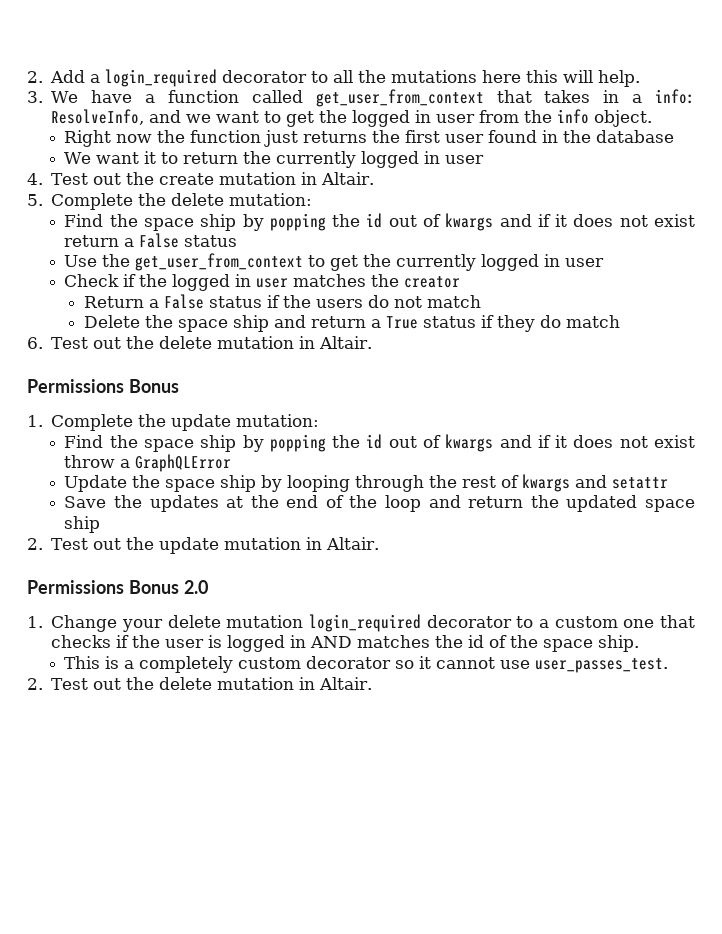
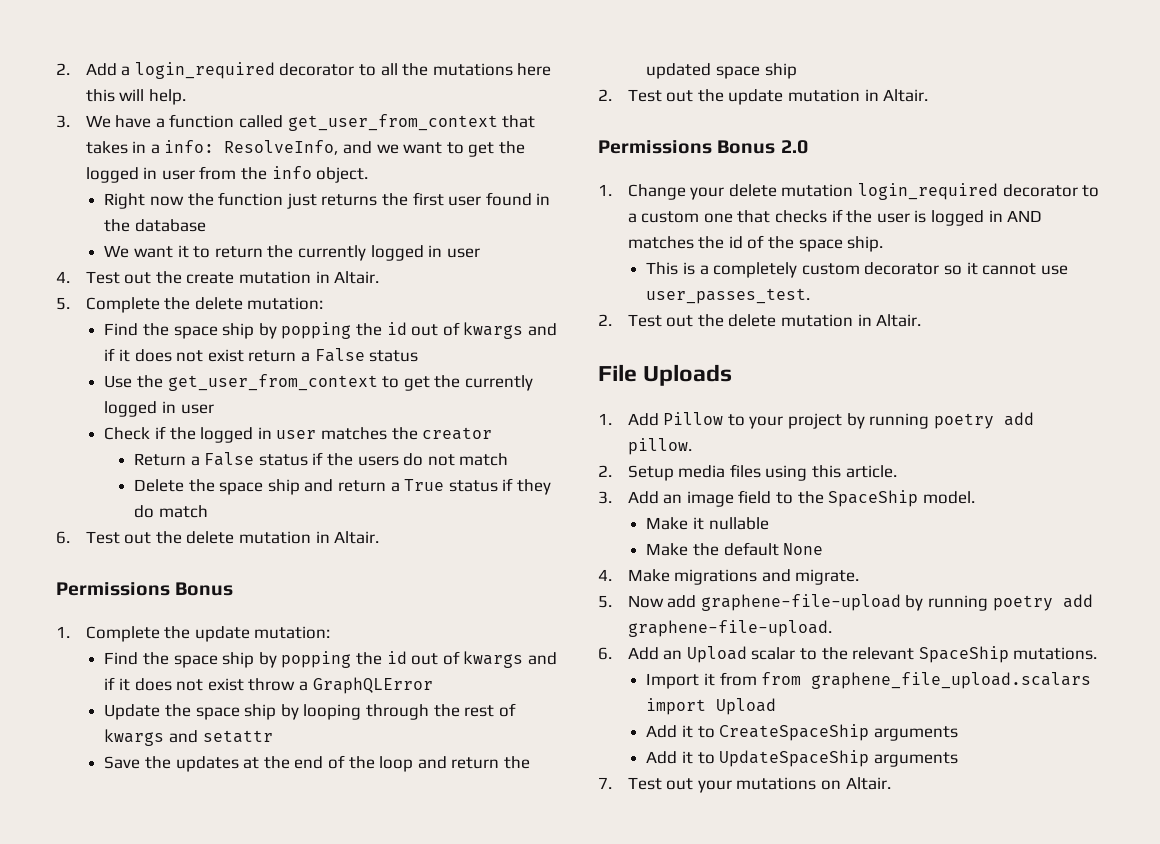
+ File Uploads
+ 1. Add Pillow to your project by running poetry add pillow.
+ 2. Setup media files using this article.
+ 3. Add an image field to the SpaceShip model.
+ Make it nullable
+ Make the default None
+ 4. Make migrations and migrate.
+ 5. Now add graphene-file-upload by running poetry add graphene-file-upload.
+ 6. Add an Upload scalar to the relevant SpaceShip mutations.
+ Import it from from graphene_file_upload.scalars import Upload
+ Add it to CreateSpaceShip arguments
+ Add it to UpdateSpaceShip arguments
+ 7. Test out your mutations on Altair.

